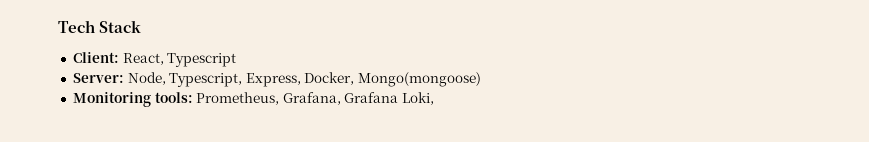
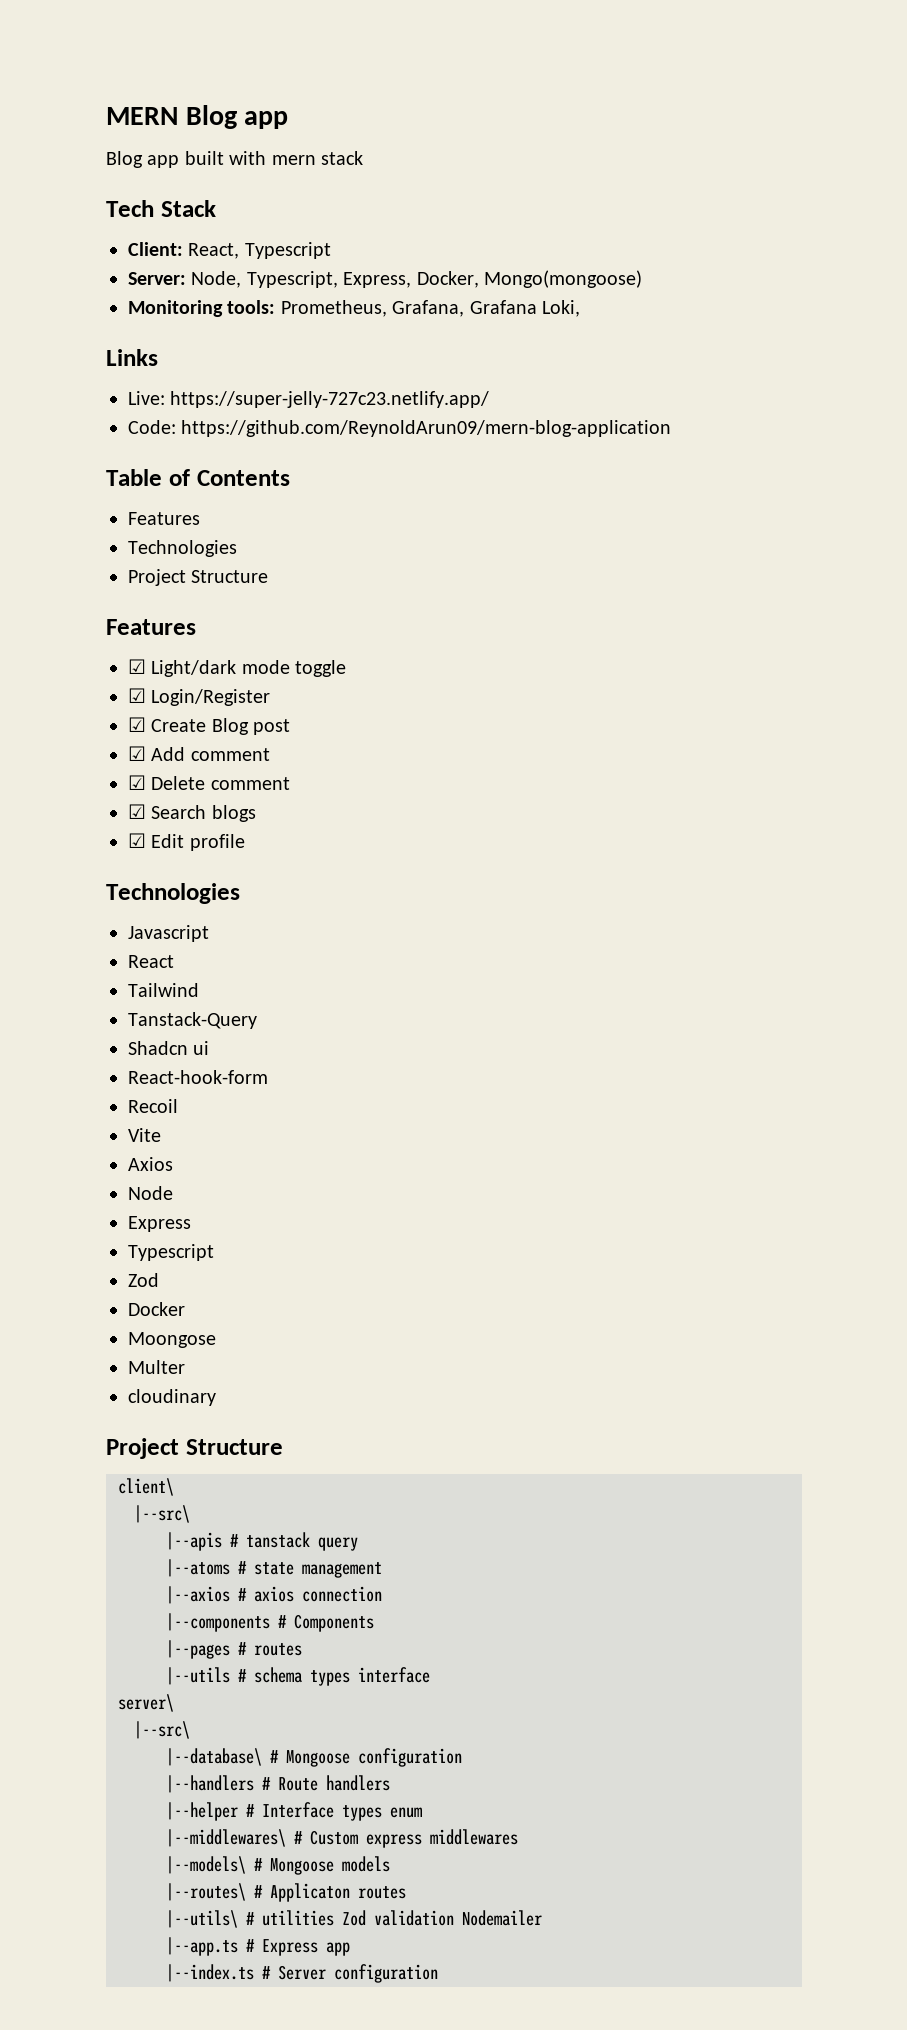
+ MERN Blog app
+ Blog app built with mern stack
+ Links
+ Live: https://super-jelly-727c23.netlify.app/
+ Code: https://github.com/ReynoldArun09/mern-blog-application
+ Table of Contents
+ Features
+ Technologies
+ Project Structure
+ Features
+ ☑ Light/dark mode toggle
+ ☑ Login/Register
+ ☑ Create Blog post
+ ☑ Add comment
+ ☑ Delete comment
+ ☑ Search blogs
+ ☑ Edit profile
+ Technologies
+ Javascript
+ React
+ Tailwind
+ Tanstack-Query
+ Shadcn ui
+ React-hook-form
+ Recoil
+ Vite
+ Axios
+ Node
+ Express
+ Typescript
+ Zod
+ Docker
+ Moongose
+ Multer
+ cloudinary
+ Project Structure
+ client\
+ |--src\
+ |--apis # tanstack query
+ |--atoms # state management
+ |--axios # axios connection
+ |--components # Components
+ |--pages # routes
+ |--utils # schema types interface
+ server\
+ |--src\
+ |--database\ # Mongoose configuration
+ |--handlers # Route handlers
+ |--helper # Interface types enum
+ |--middlewares\ # Custom express middlewares
+ |--models\ # Mongoose models
+ |--routes\ # Applicaton routes
+ |--utils\ # utilities Zod validation Nodemailer
+ |--app.ts # Express app
+ |--index.ts # Server configuration

